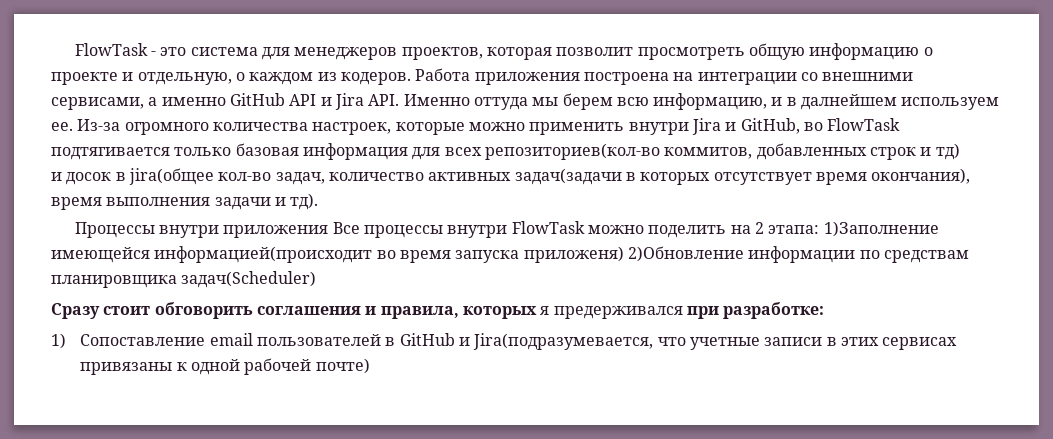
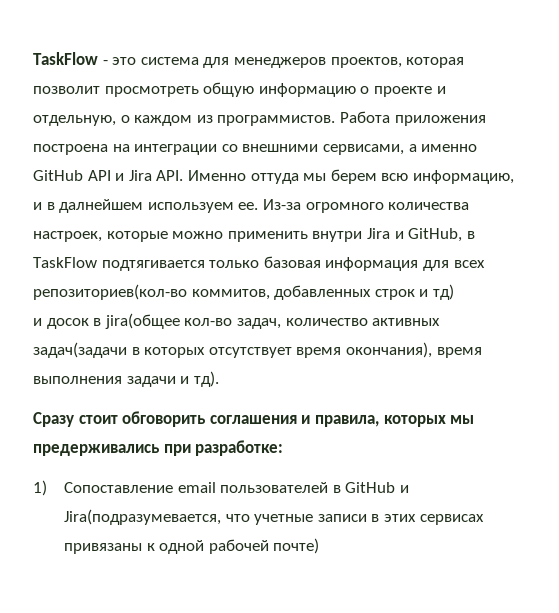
- FlowTask - это система для менеджеров проектов, которая позволит просмотреть общую информацию о проекте и отдельную, о каждом из кодеров.
+ TaskFlow - это система для менеджеров проектов, которая позволит просмотреть общую информацию о проекте и отдельную, о каждом из программистов.
- Из-за огромного количества настроек, которые можно применить внутри Jira и GitHub, во FlowTask подтягивается только базовая информация для всех репозиториев(кол-во коммитов, добавленных строк и тд)
+ Из-за огромного количества настроек, которые можно применить внутри Jira и GitHub, в TaskFlow подтягивается только базовая информация для всех репозиториев(кол-во коммитов, добавленных строк и тд)
- Процессы внутри приложения Все процессы внутри FlowTask можно поделить на 2 этапа: 1)Заполнение имеющейся информацией(происходит во время запуска приложеня) 2)Обновление информации по средствам планировщика задач(Scheduler)
- Cразу стоит обговорить соглашения и правила, которых я предерживался при разработке:
+ Cразу стоит обговорить соглашения и правила, которых мы предерживались при разработке:

